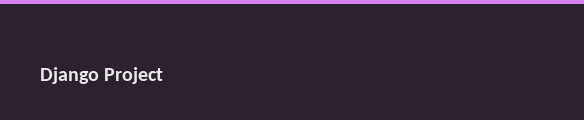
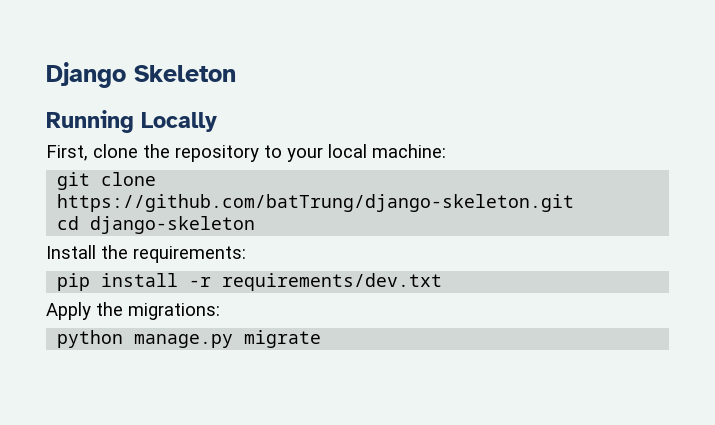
- Django Project
+ Django Skeleton
+ Running Locally
+ First, clone the repository to your local machine:
+ git clone https://github.com/batTrung/django-skeleton.git
+ cd django-skeleton
+ Install the requirements:
+ pip install -r requirements/dev.txt
+ Apply the migrations:
+ python manage.py migrate

